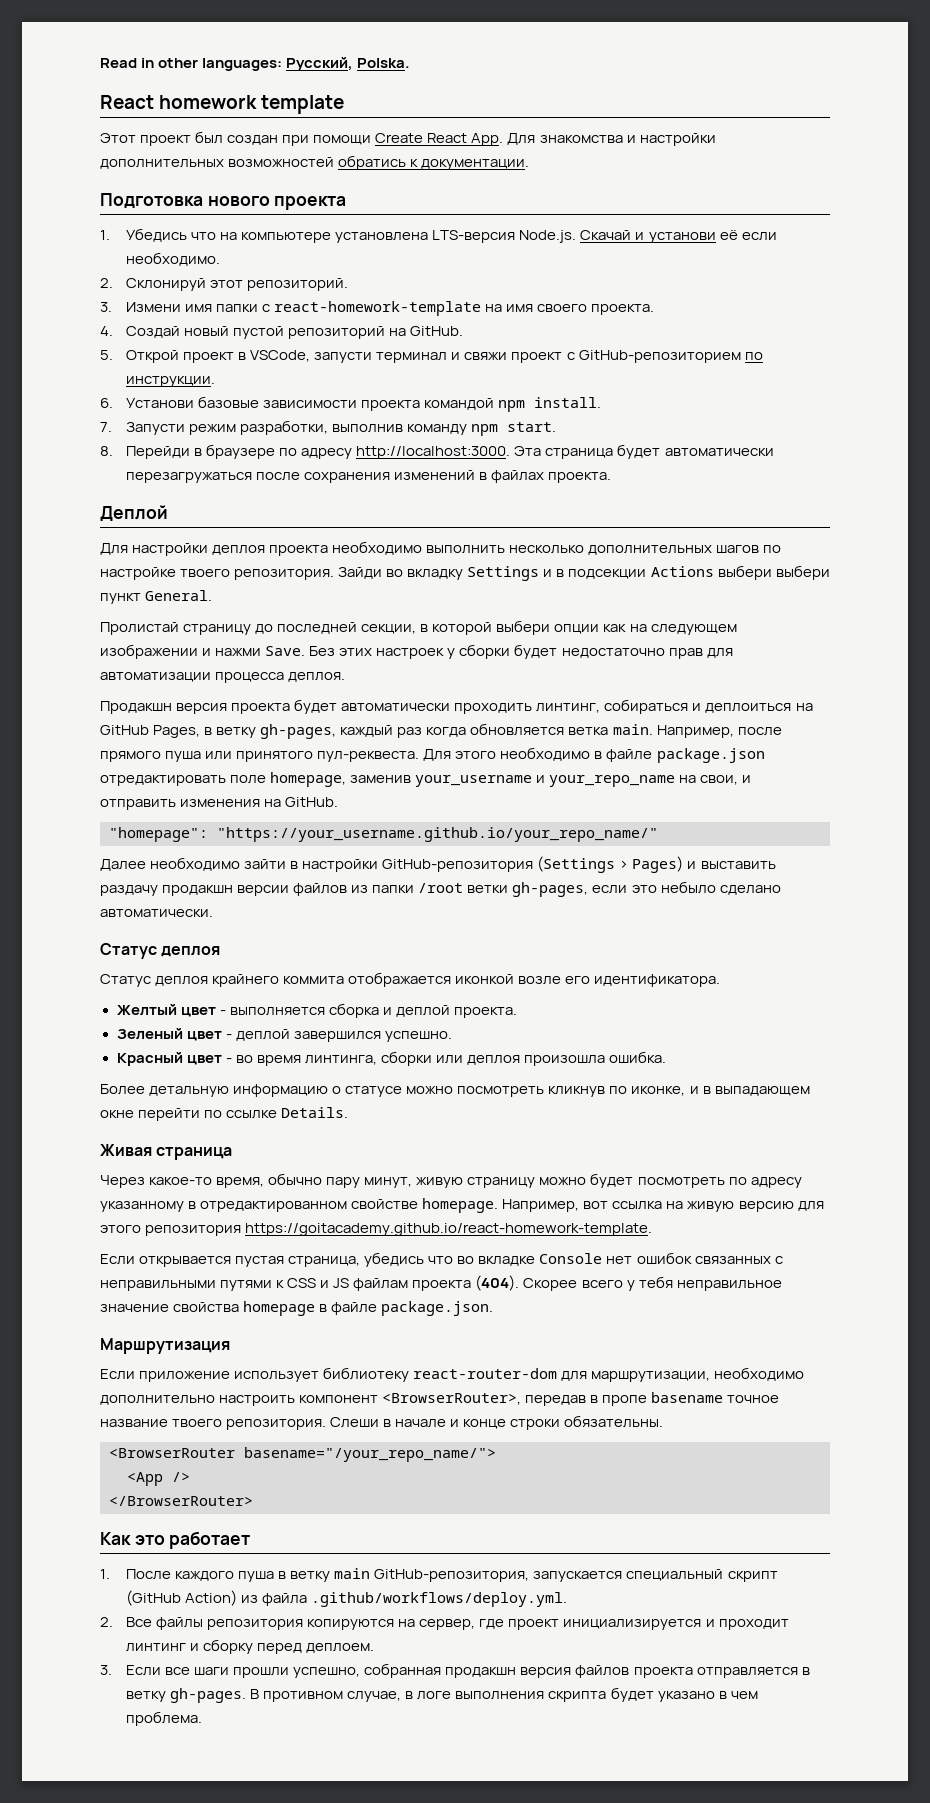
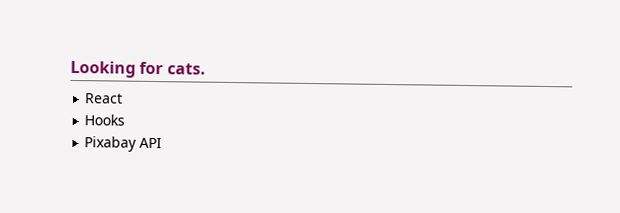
- Read in other languages: Русский, Polska.
- React homework template
- Этот проект был создан при помощи Create React App. Для знакомства и настройки дополнительных возможностей обратись к документации.
- Подготовка нового проекта
- 1. Убедись что на компьютере установлена LTS-версия Node.js. Скачай и установи её если необходимо.
- 2. Склонируй этот репозиторий.
- 3. Измени имя папки с react-homework-template на имя своего проекта.
- 4. Создай новый пустой репозиторий на GitHub.
- 5. Открой проект в VSCode, запусти терминал и свяжи проект с GitHub-репозиторием по инструкции.
- 6. Установи базовые зависимости проекта командой npm install.
- 7. Запусти режим разработки, выполнив команду npm start.
- 8. Перейди в браузере по адресу http://localhost:3000. Эта страница будет автоматически перезагружаться после сохранения изменений в файлах проекта.
- Деплой
- Для настройки деплоя проекта необходимо выполнить несколько дополнительных шагов по настройке твоего репозитория. Зайди во вкладку Settings и в подсекции Actions выбери выбери пункт General.
- Пролистай страницу до последней секции, в которой выбери опции как на следующем изображении и нажми Save. Без этих настроек у сборки будет недостаточно прав для автоматизации процесса деплоя.
- Продакшн версия проекта будет автоматически проходить линтинг, собираться и деплоиться на GitHub Pages, в ветку gh-pages, каждый раз когда обновляется ветка main. Например, после прямого пуша или принятого пул-реквеста. Для этого необходимо в файле package.json отредактировать поле homepage, заменив your_username и your_repo_name на свои, и отправить изменения на GitHub.
- "homepage": "https://your_username.github.io/your_repo_name/"
- Далее необходимо зайти в настройки GitHub-репозитория (Settings > Pages) и выставить раздачу продакшн версии файлов из папки /root ветки gh-pages, если это небыло сделано автоматически.
- Статус деплоя
- Статус деплоя крайнего коммита отображается иконкой возле его идентификатора.
- Желтый цвет - выполняется сборка и деплой проекта.
- Зеленый цвет - деплой завершился успешно.
- Красный цвет - во время линтинга, сборки или деплоя произошла ошибка.
- Более детальную информацию о статусе можно посмотреть кликнув по иконке, и в выпадающем окне перейти по ссылке Details.
- Живая страница
- Через какое-то время, обычно пару минут, живую страницу можно будет посмотреть по адресу указанному в отредактированном свойстве homepage. Например, вот ссылка на живую версию для этого репозитория https://goitacademy.github.io/react-homework-template.
- Если открывается пустая страница, убедись что во вкладке Console нет ошибок связанных с неправильными путями к CSS и JS файлам проекта (404). Скорее всего у тебя неправильное значение свойства homepage в файле package.json.
- Маршрутизация
- Если приложение использует библиотеку react-router-dom для маршрутизации, необходимо дополнительно настроить компонент <BrowserRouter>, передав в пропе basename точное название твоего репозитория. Слеши в начале и конце строки обязательны.
- <BrowserRouter basename="/your_repo_name/">
- <App />
- </BrowserRouter>
- Как это работает
- 1. После каждого пуша в ветку main GitHub-репозитория, запускается специальный скрипт (GitHub Action) из файла .github/workflows/deploy.yml.
- 2. Все файлы репозитория копируются на сервер, где проект инициализируется и проходит линтинг и сборку перед деплоем.
- 3. Если все шаги прошли успешно, собранная продакшн версия файлов проекта отправляется в ветку gh-pages. В противном случае, в логе выполнения скрипта будет указано в чем проблема.
+ Looking for cats.
+ React
+ Hooks
+ Pixabay API

